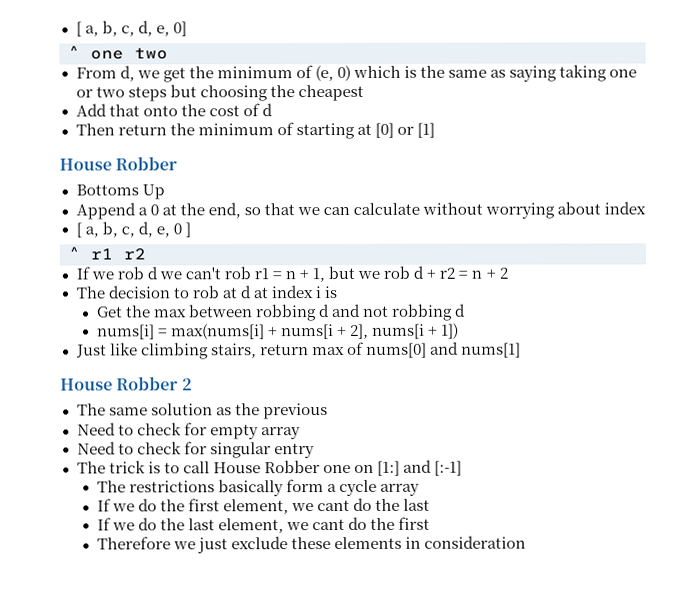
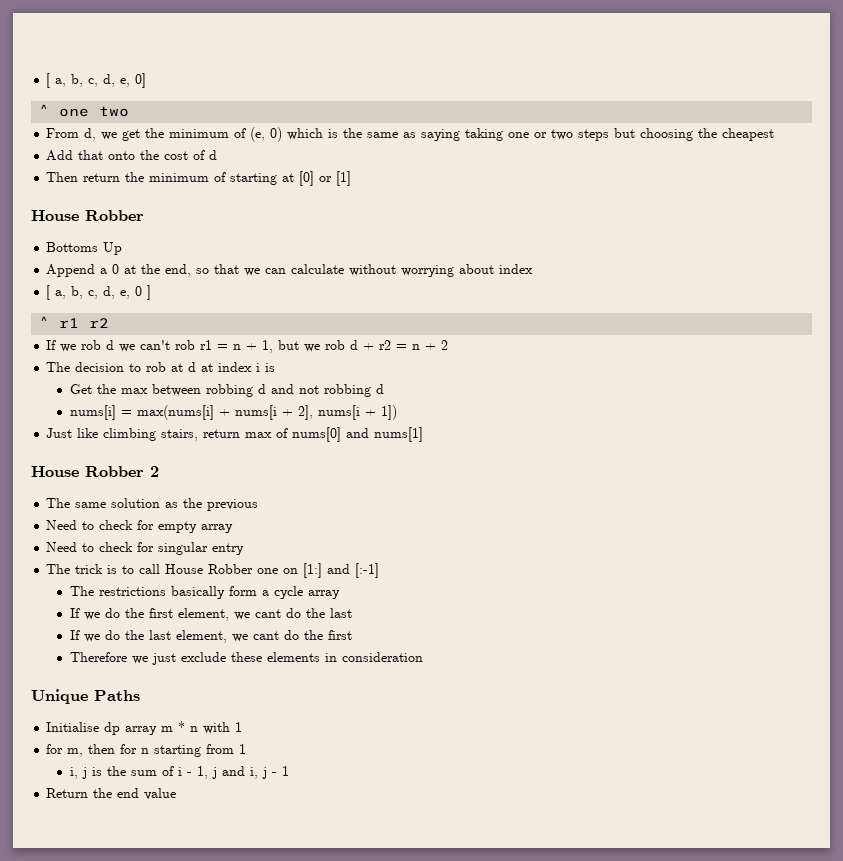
+ Unique Paths
+ Initialise dp array m * n with 1
+ for m, then for n starting from 1
+ i, j is the sum of i - 1, j and i, j - 1
+ Return the end value

